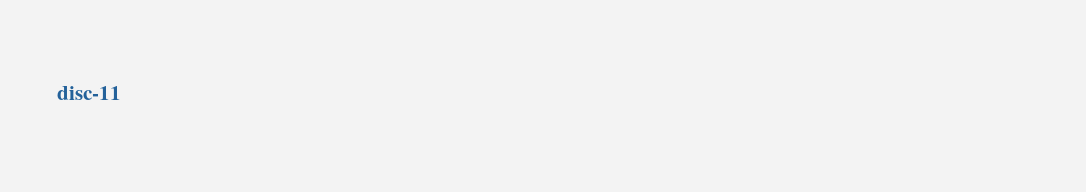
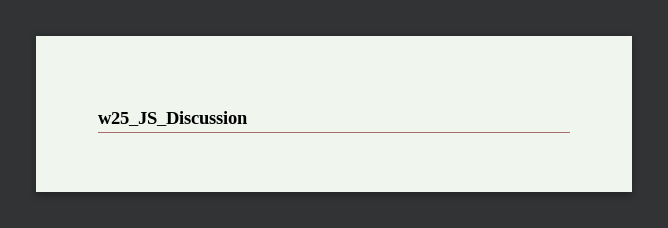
- disc-11
+ w25_JS_Discussion

